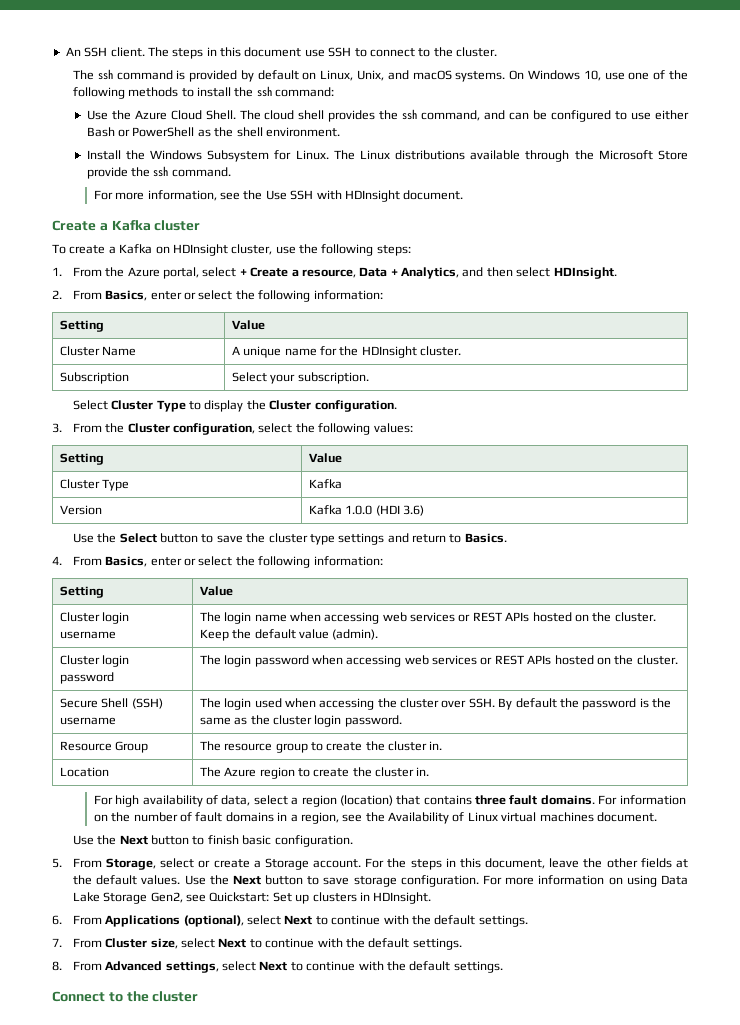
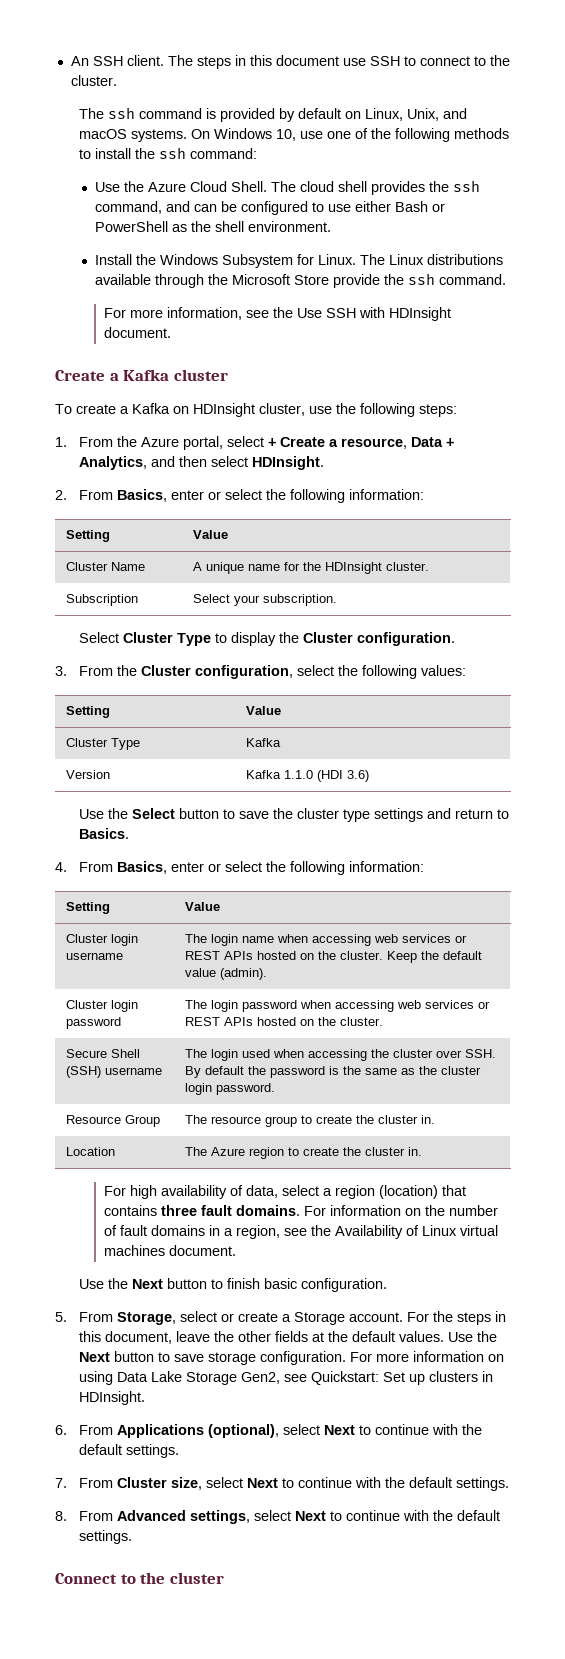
- Version | Kafka 1.0.0 (HDI 3.6)
+ Version | Kafka 1.1.0 (HDI 3.6)

